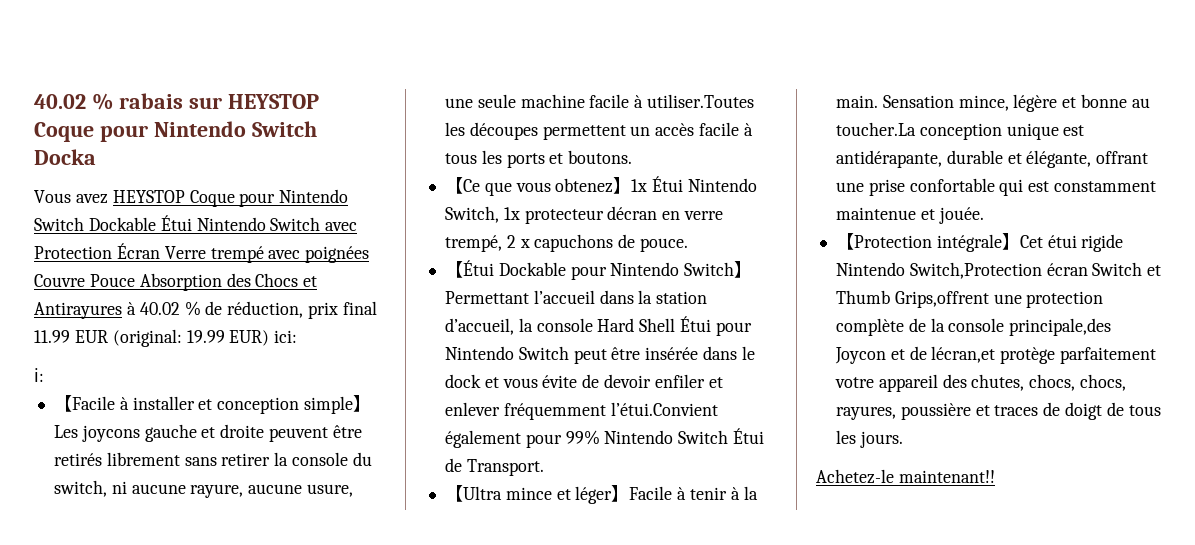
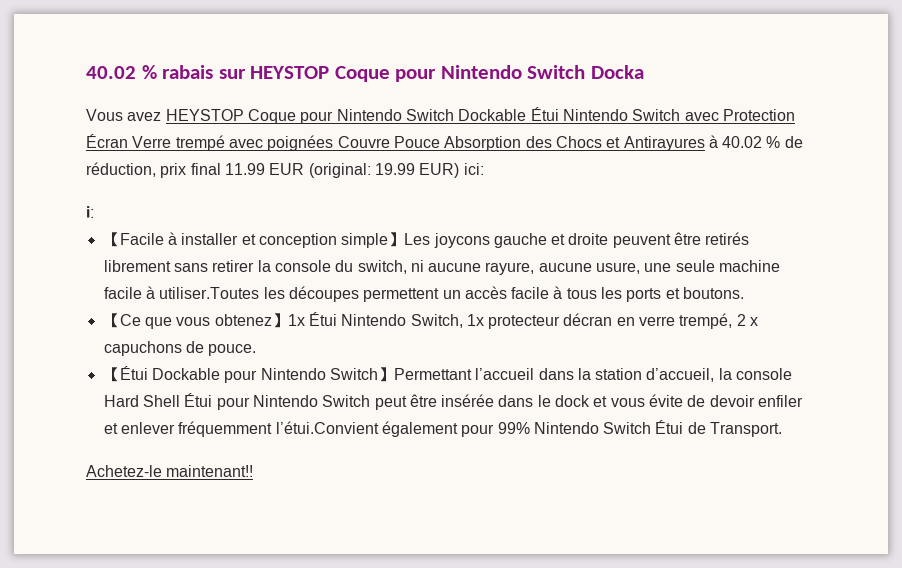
- 【Ultra mince et léger】Facile à tenir à la main. Sensation mince, légère et bonne au toucher.La conception unique est antidérapante, durable et élégante, offrant une prise confortable qui est constamment maintenue et jouée.
- 【Protection intégrale】Cet étui rigide Nintendo Switch,Protection écran Switch et Thumb Grips,offrent une protection complète de la console principale,des Joycon et de lécran,et protège parfaitement votre appareil des chutes, chocs, chocs, rayures, poussière et traces de doigt de tous les jours.

